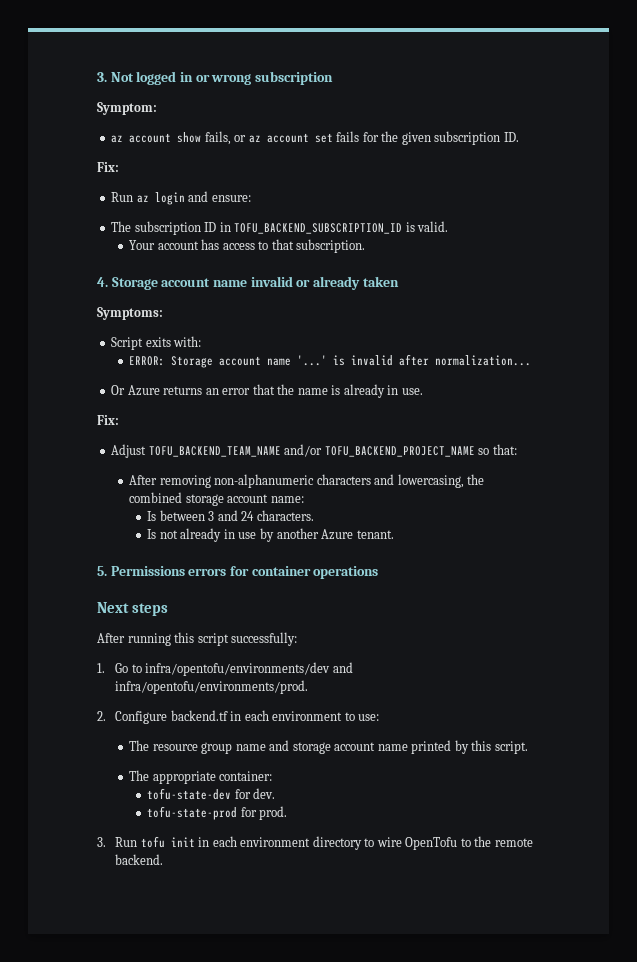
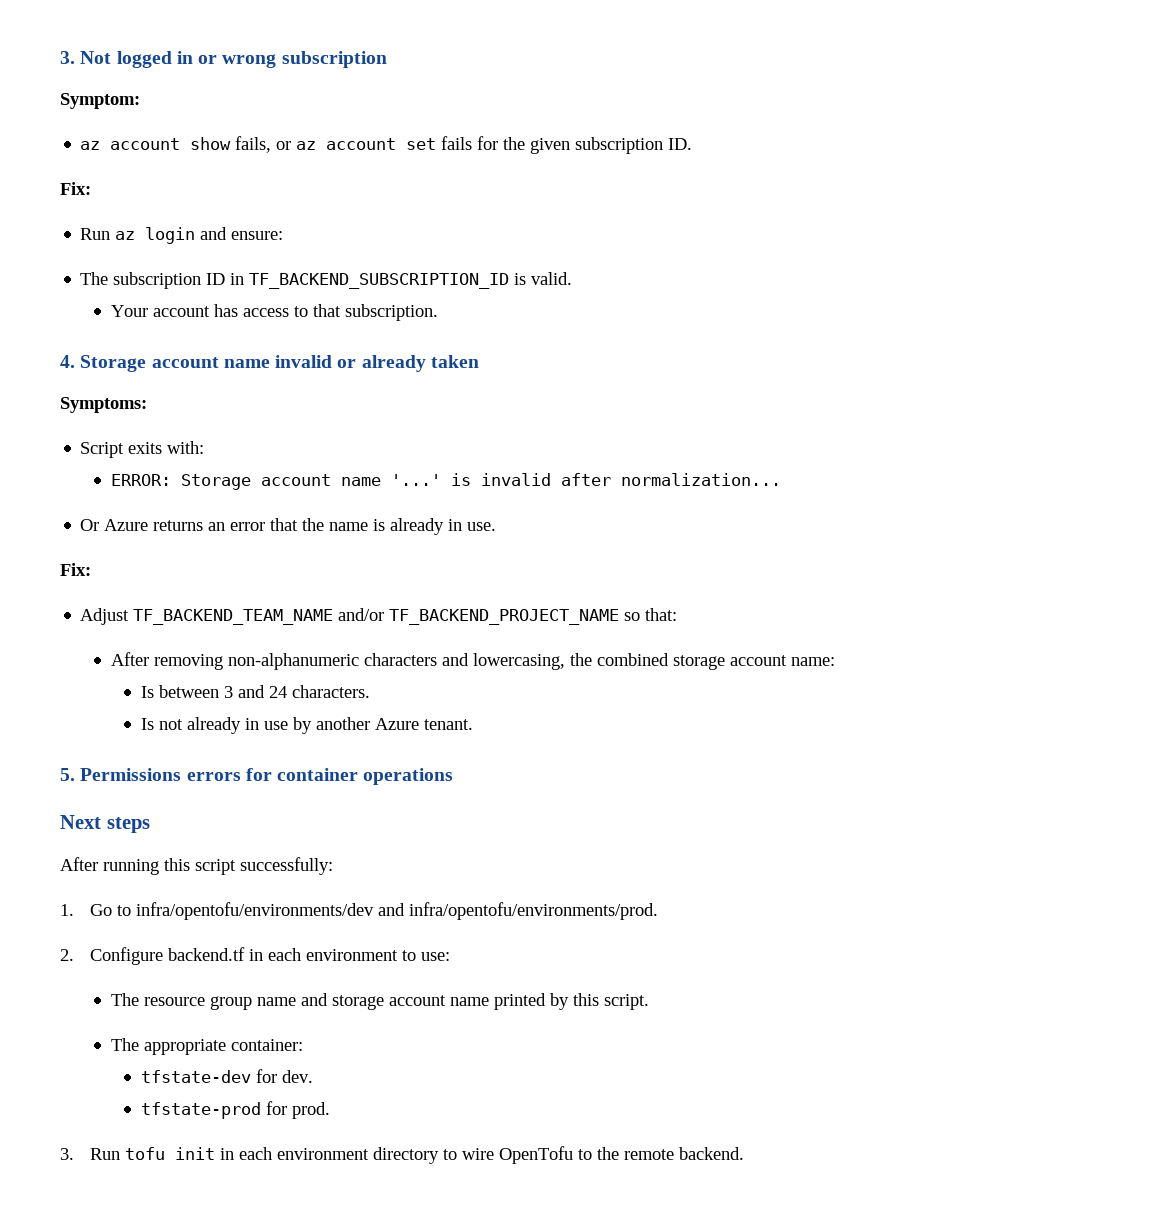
- The subscription ID in TOFU_BACKEND_SUBSCRIPTION_ID is valid.
+ The subscription ID in TF_BACKEND_SUBSCRIPTION_ID is valid.
- Adjust TOFU_BACKEND_TEAM_NAME and/or TOFU_BACKEND_PROJECT_NAME so that:
+ Adjust TF_BACKEND_TEAM_NAME and/or TF_BACKEND_PROJECT_NAME so that:
- tofu-state-dev for dev.
+ tfstate-dev for dev.
- tofu-state-prod for prod.
+ tfstate-prod for prod.

